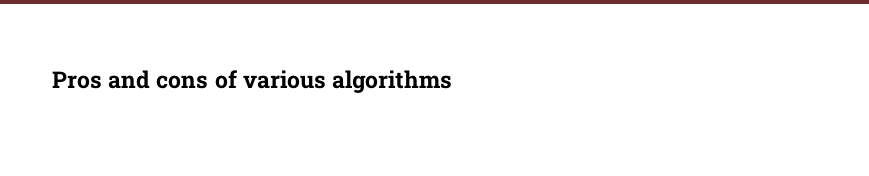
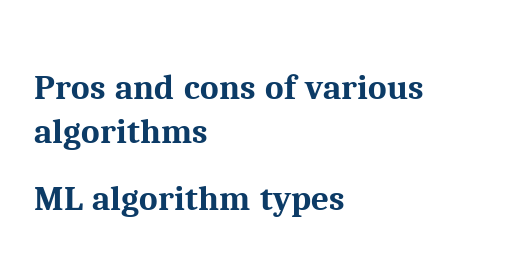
+ ML algorithm types

